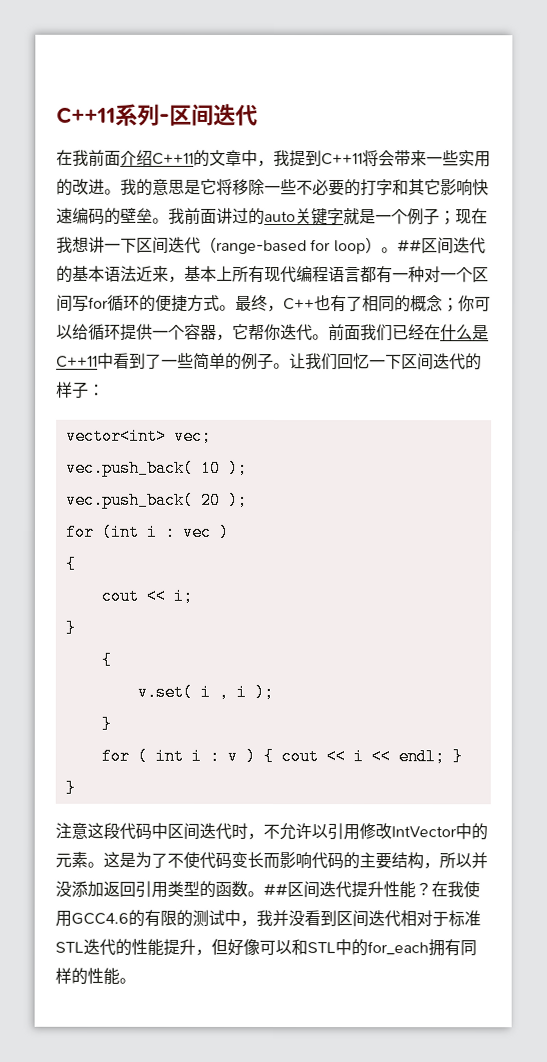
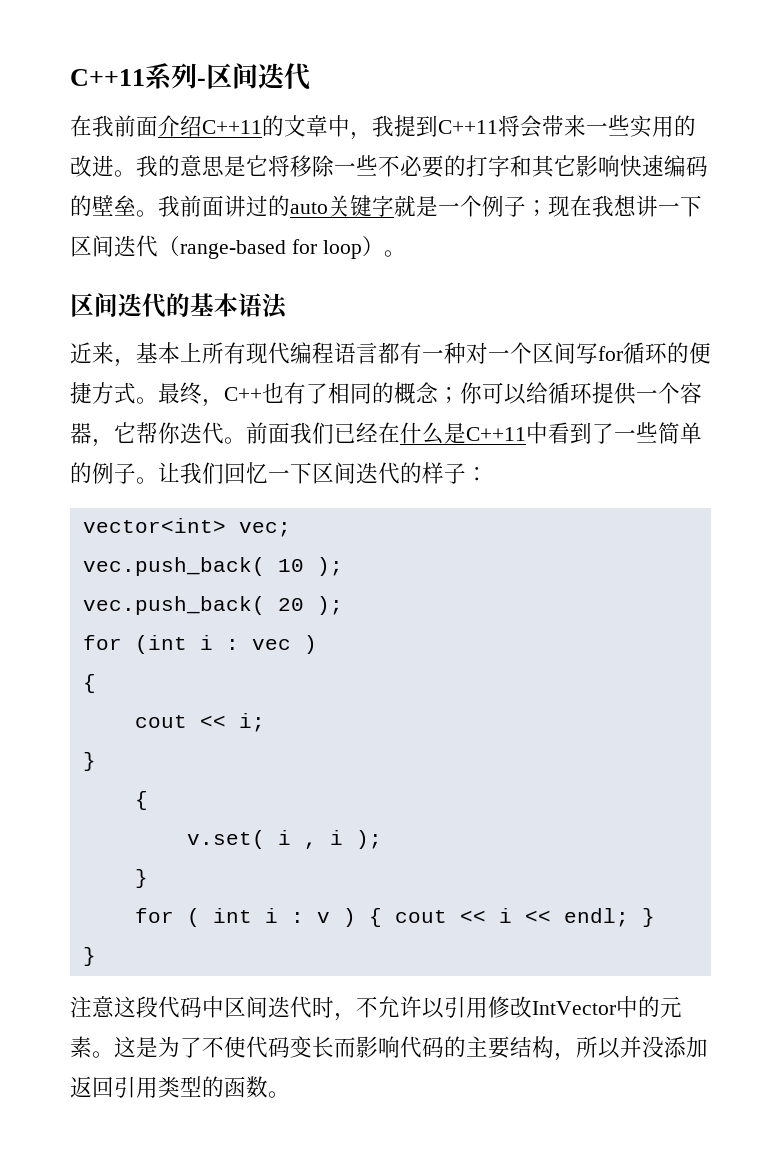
- 我前面讲过的auto关键字就是一个例子；现在我想讲一下区间迭代（range-based for loop）。##区间迭代的基本语法近来，基本上所有现代编程语言都有一种对一个区间写for循环的便捷方式。
+ 我前面讲过的auto关键字就是一个例子；现在我想讲一下区间迭代（range-based for loop）。
+ 区间迭代的基本语法
+ 近来，基本上所有现代编程语言都有一种对一个区间写for循环的便捷方式。
- ##区间迭代提升性能？在我使用GCC4.6的有限的测试中，我并没看到区间迭代相对于标准STL迭代的性能提升，但好像可以和STL中的for_each拥有同样的性能。

